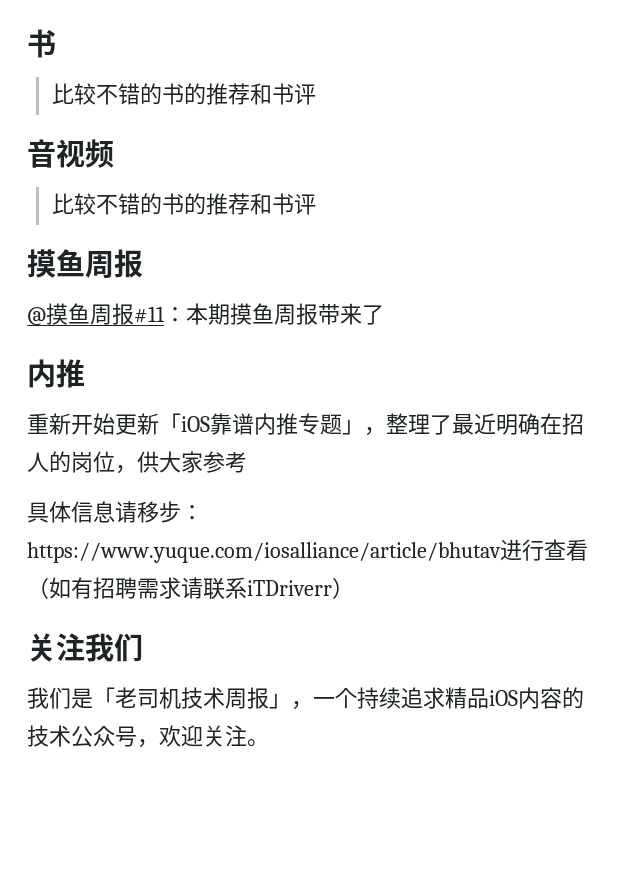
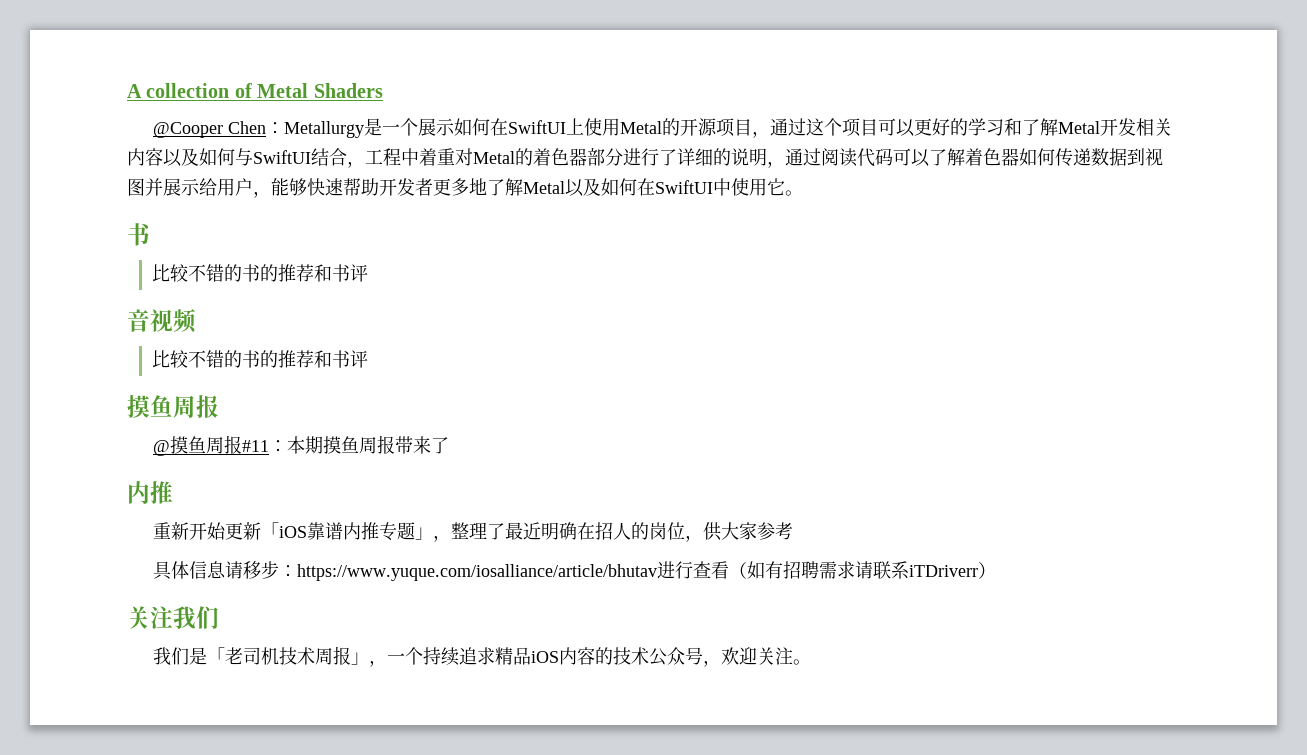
+ A collection of Metal Shaders
+ @Cooper Chen：Metallurgy是一个展示如何在SwiftUI上使用Metal的开源项目，通过这个项目可以更好的学习和了解Metal开发相关内容以及如何与SwiftUI结合，工程中着重对Metal的着色器部分进行了详细的说明，通过阅读代码可以了解着色器如何传递数据到视图并展示给用户，能够快速帮助开发者更多地了解Metal以及如何在SwiftUI中使用它。

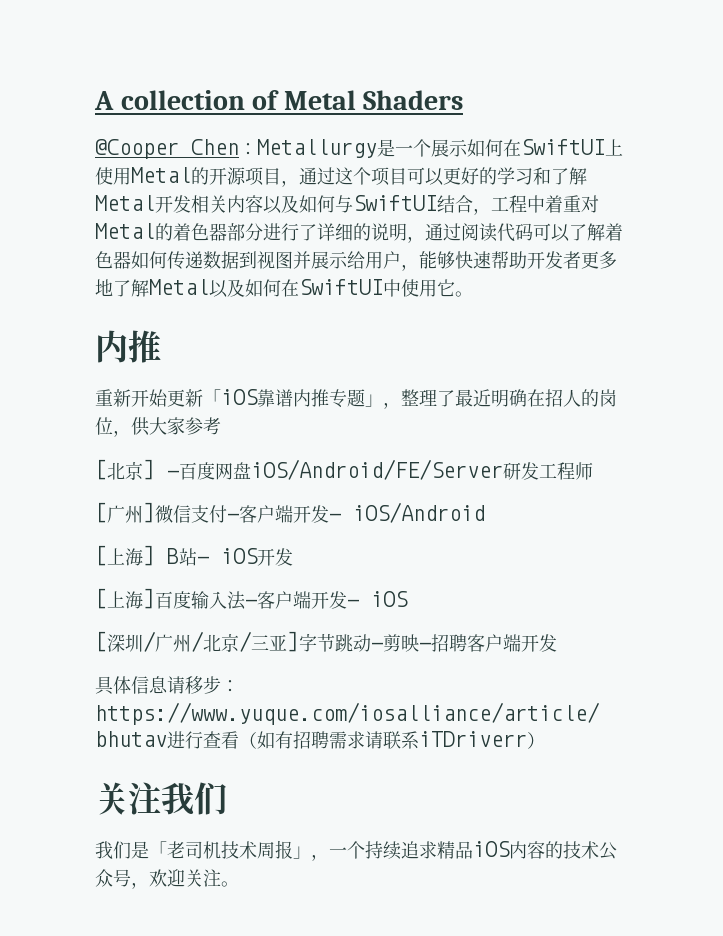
  Metallurgy是一个展示如何在SwiftUI上使用Metal的开源项目，通过这个项目可以更好的学习和了解Metal开发相关内容以及如何与SwiftUI结合，工程中着重对Metal的着色器部分进行了详细的说明，通过阅读代码可以了解着色器如何传递数据到视图并展示给用户，能够快速帮助开发者更多地了解Metal以及如何在SwiftUI中使用它。
- 书
- 比较不错的书的推荐和书评
- 音视频
- 比较不错的书的推荐和书评
- 摸鱼周报
- @摸鱼周报#11：本期摸鱼周报带来了
+ [北京] -百度网盘iOS/Android/FE/Server研发工程师
+ [广州]微信支付-客户端开发- iOS/Android
+ [上海] B站- iOS开发
+ [上海]百度输入法-客户端开发- iOS
+ [深圳/广州/北京/三亚]字节跳动-剪映-招聘客户端开发

